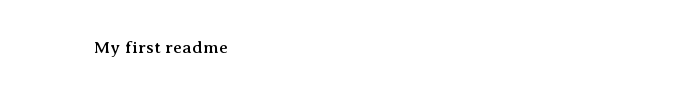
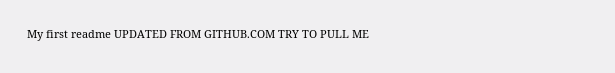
- My first readme
+ My first readme UPDATED FROM GITHUB.COM TRY TO PULL ME

